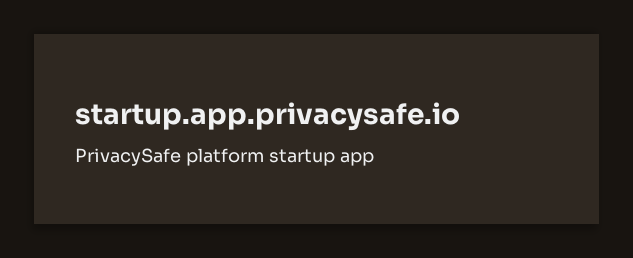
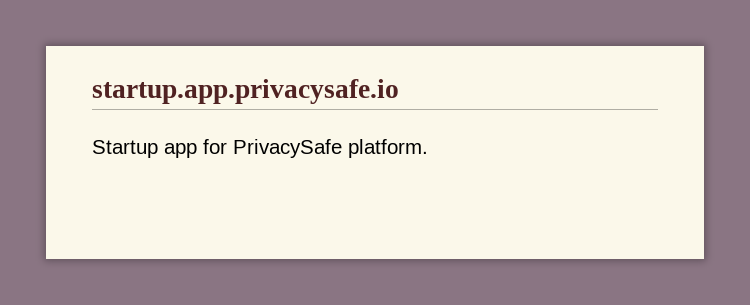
- PrivacySafe platform startup app
+ Startup app for PrivacySafe platform.

